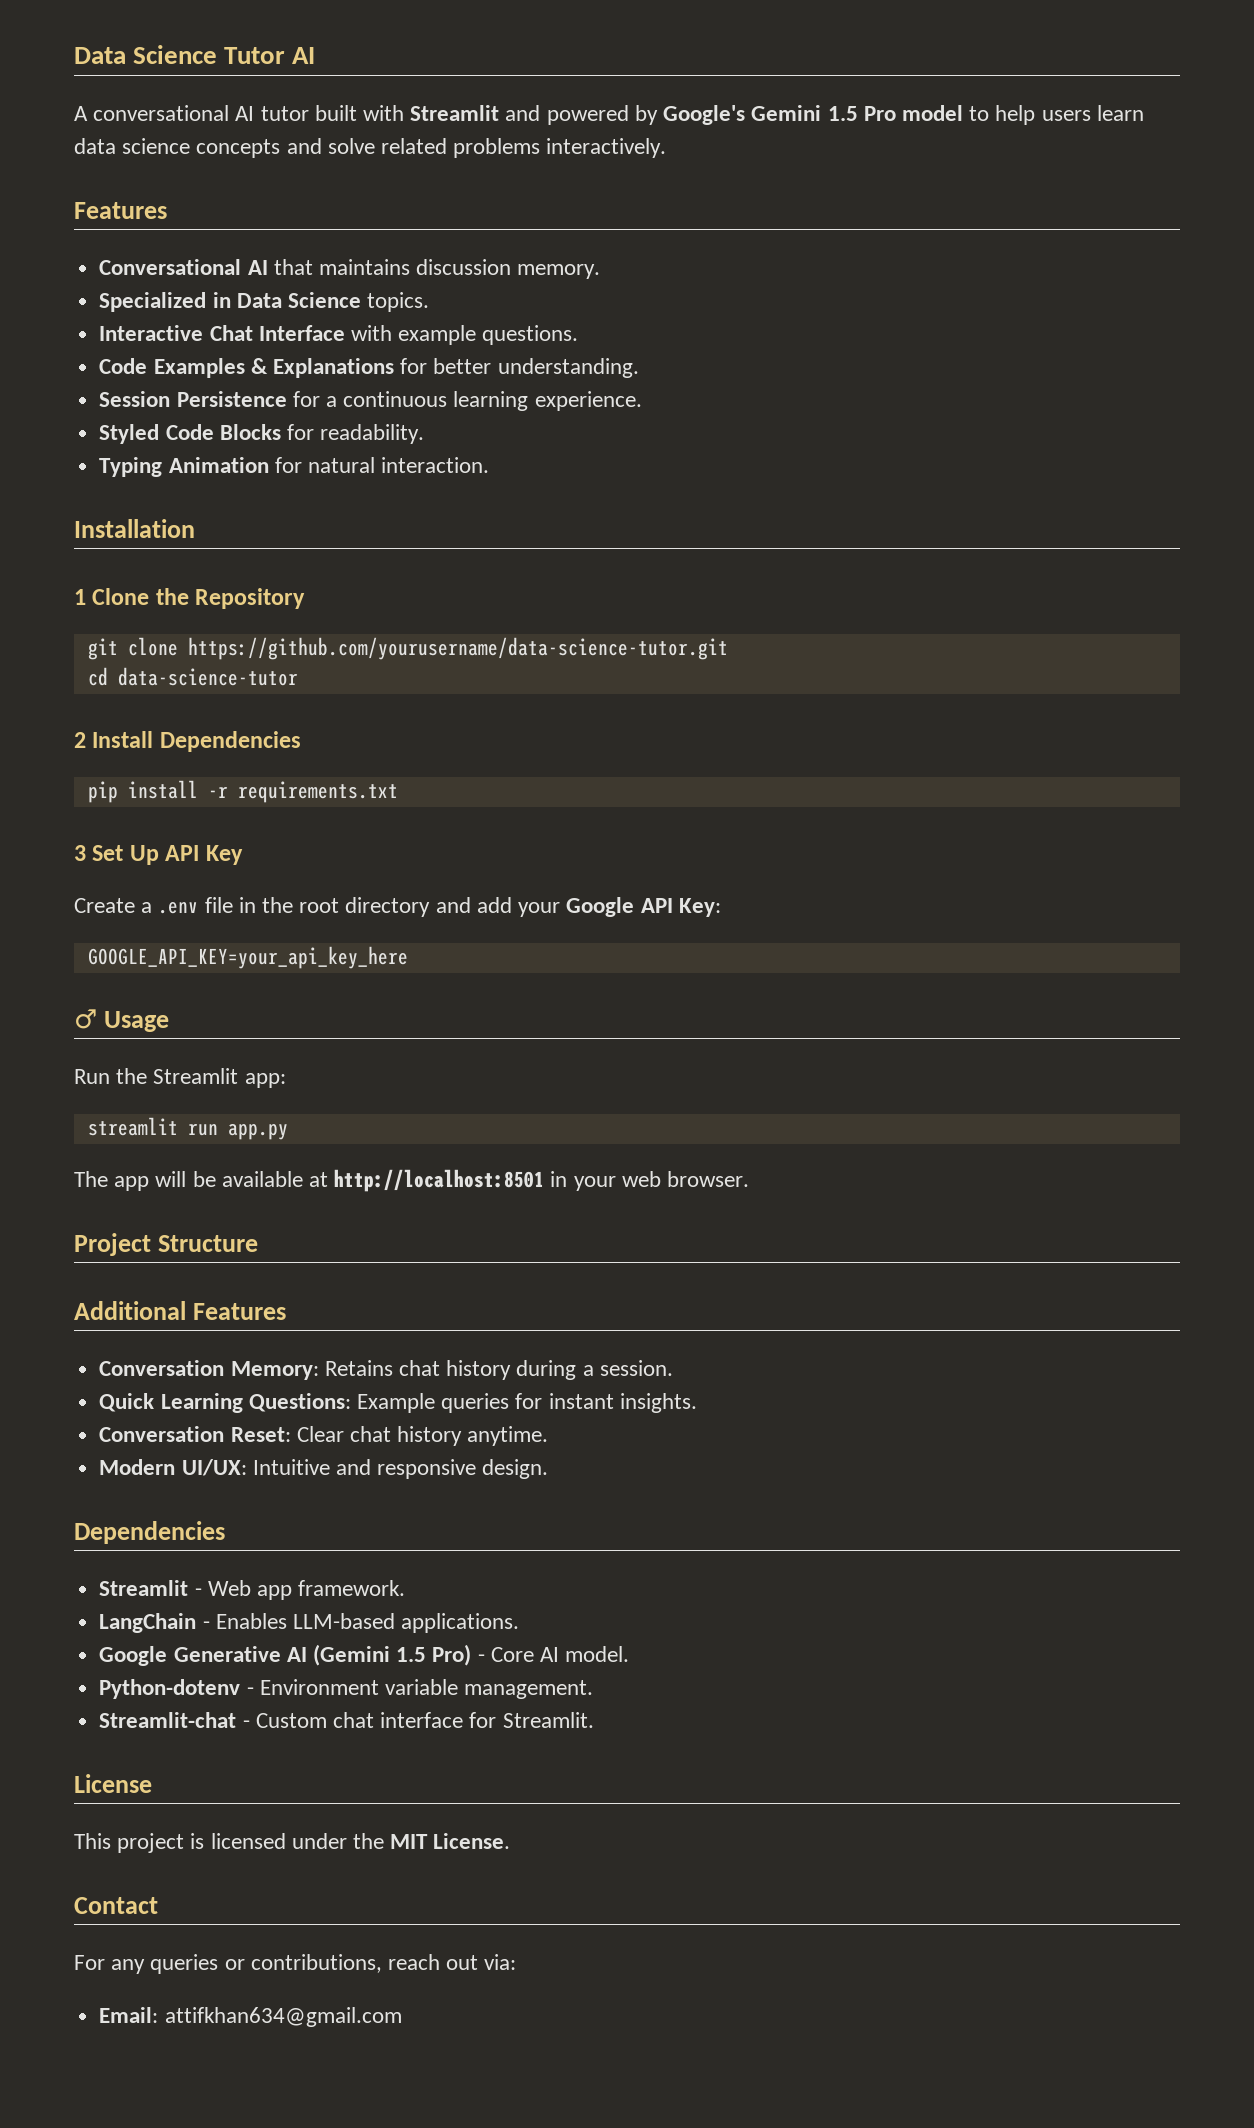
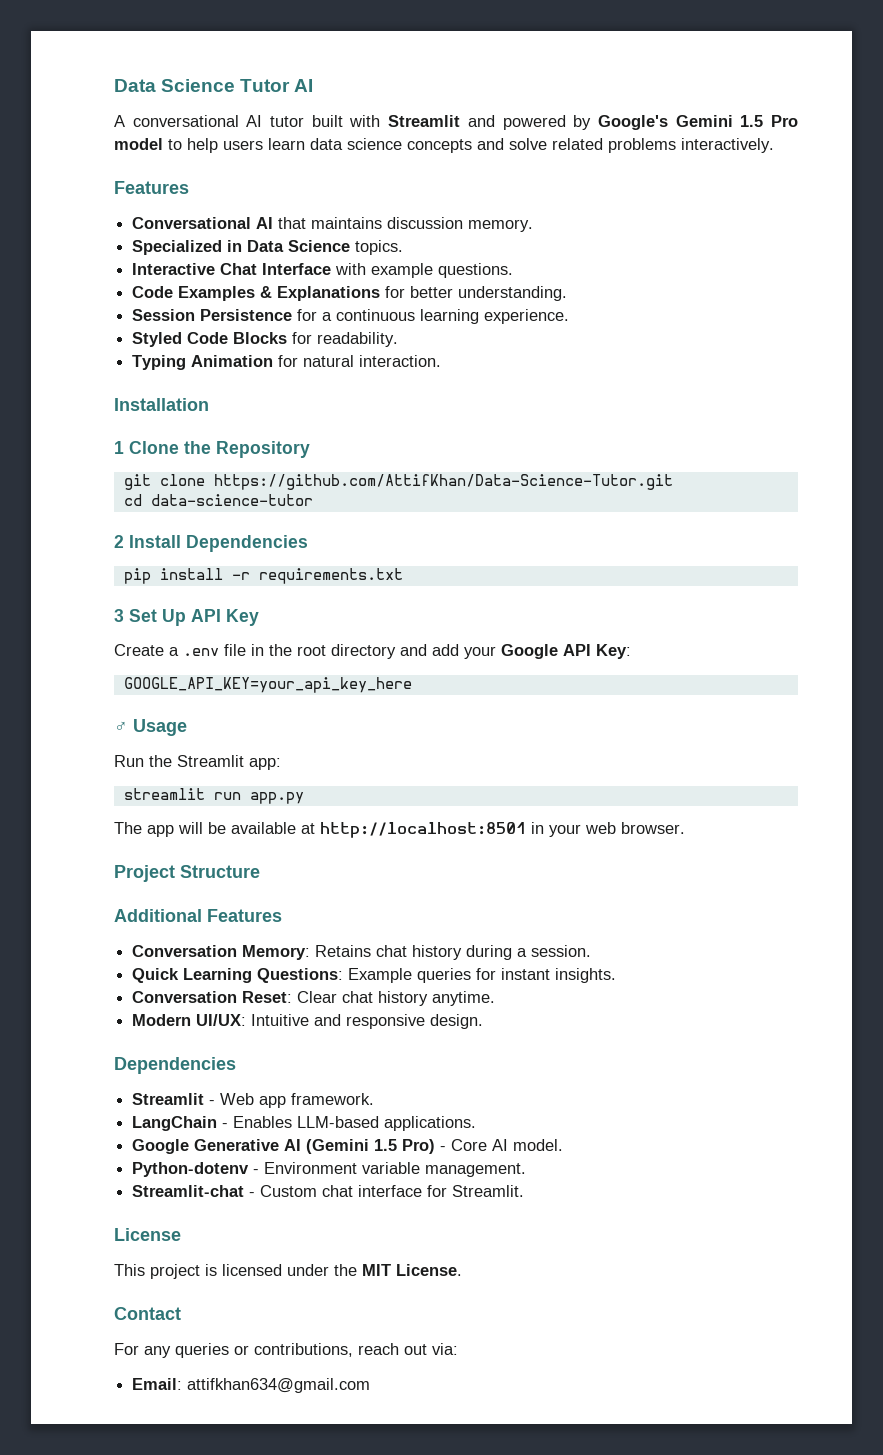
- git clone https://github.com/yourusername/data-science-tutor.git
+ git clone https://github.com/AttifKhan/Data-Science-Tutor.git

